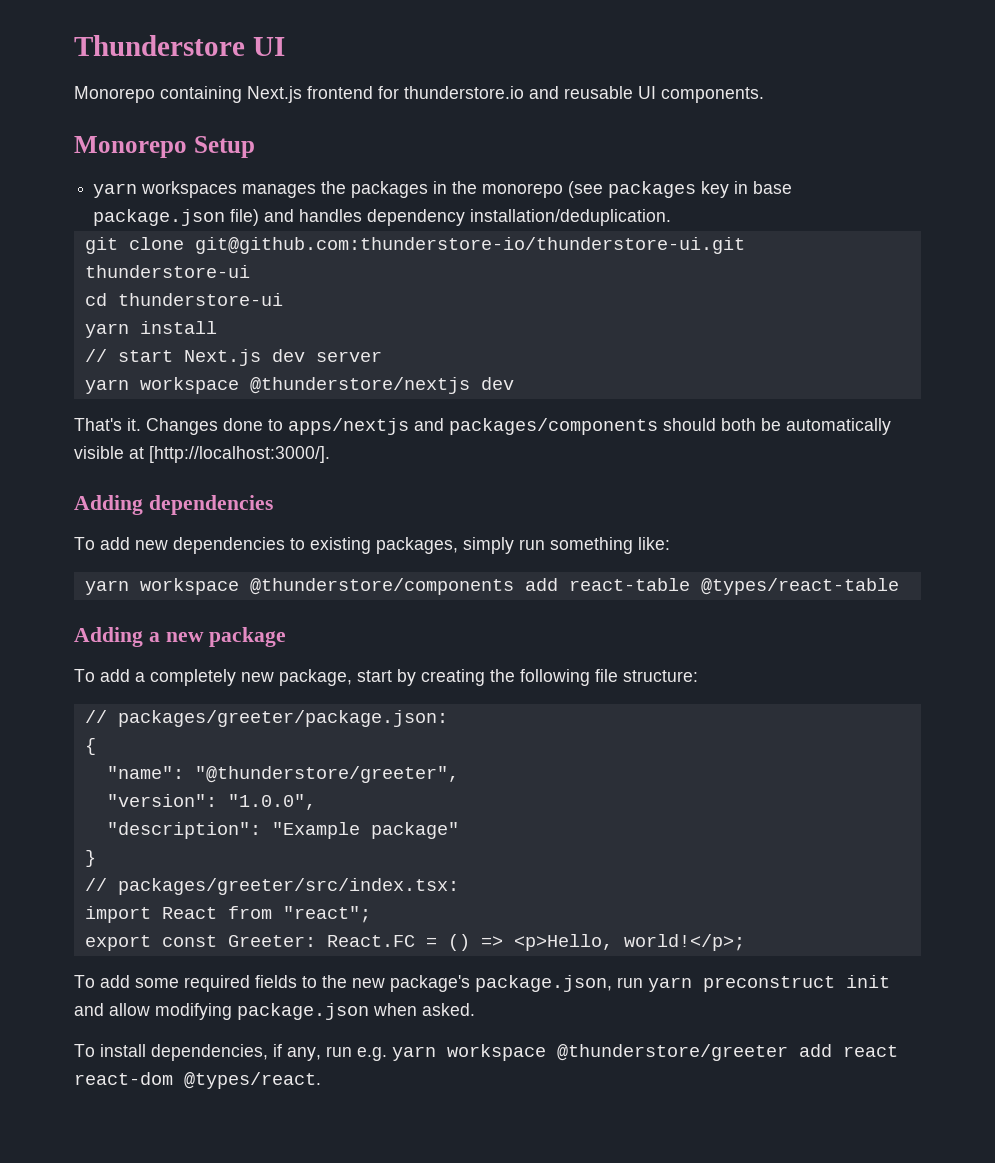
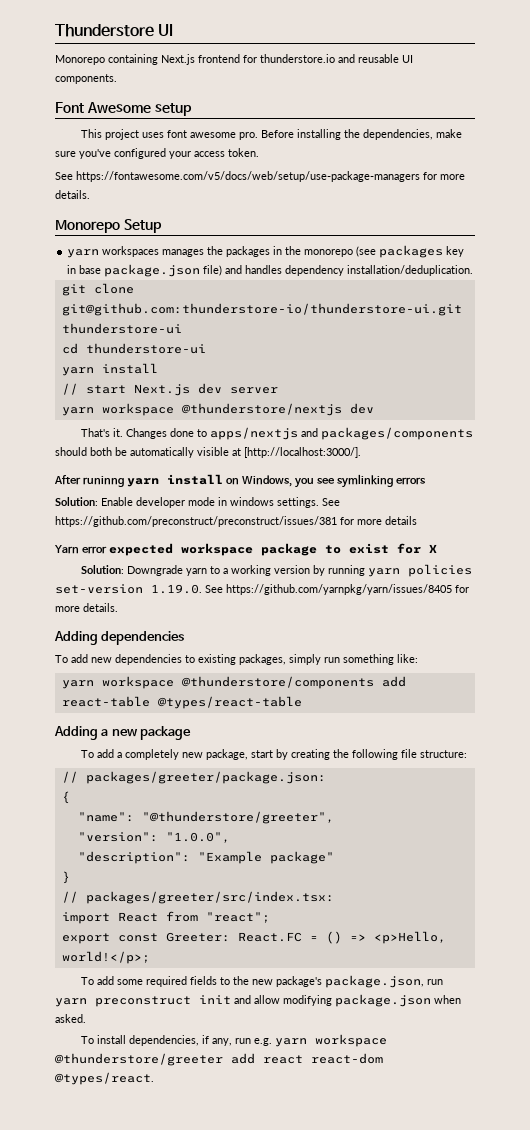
+ Font Awesome setup
+ This project uses font awesome pro. Before installing the dependencies, make sure you've configured your access token.
+ See https://fontawesome.com/v5/docs/web/setup/use-package-managers for more details.
+ After runinng yarn install on Windows, you see symlinking errors
+ Solution: Enable developer mode in windows settings. See https://github.com/preconstruct/preconstruct/issues/381 for more details
+ Yarn error expected workspace package to exist for X
+ Solution: Downgrade yarn to a working version by running yarn policies set-version 1.19.0. See https://github.com/yarnpkg/yarn/issues/8405 for more details.

